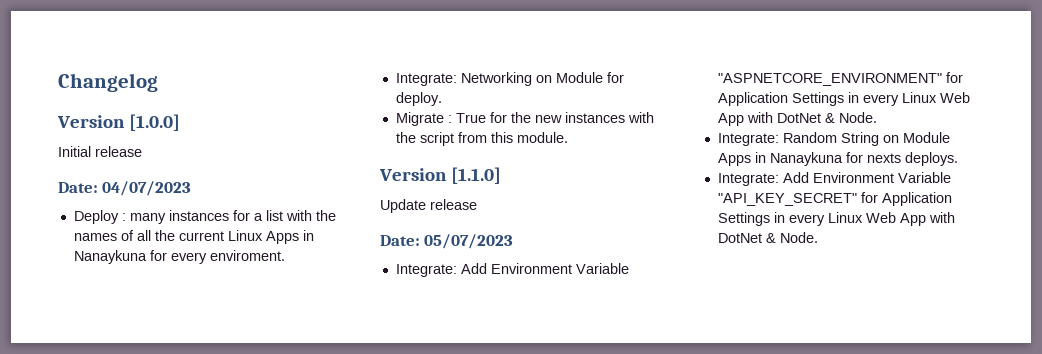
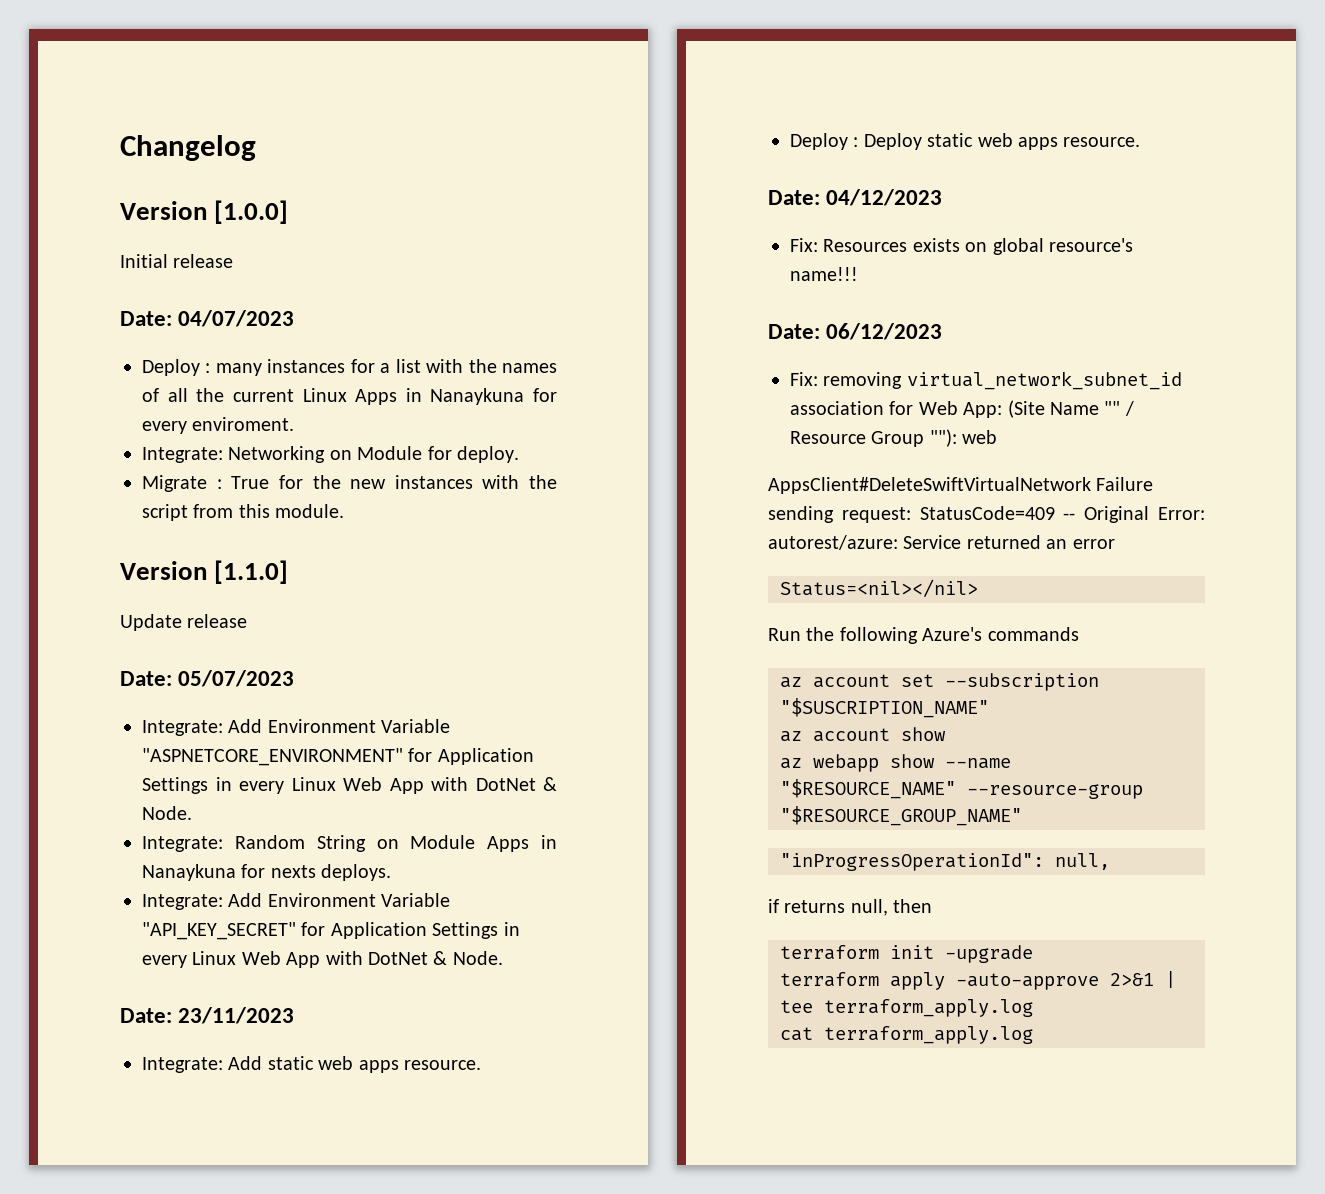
+ Date: 23/11/2023
+ Integrate: Add static web apps resource.
+ Deploy : Deploy static web apps resource.
+ Date: 04/12/2023
+ Fix: Resources exists on global resource's name!!!
+ Date: 06/12/2023
+ Fix: removing virtual_network_subnet_id association for Web App: (Site Name "" / Resource Group ""): web
+ AppsClient#DeleteSwiftVirtualNetwork Failure sending request: StatusCode=409 -- Original Error: autorest/azure: Service returned an error
+ Status=<nil></nil>
+ Run the following Azure's commands
+ az account set --subscription "$SUSCRIPTION_NAME"
+ az account show
+ az webapp show --name "$RESOURCE_NAME" --resource-group "$RESOURCE_GROUP_NAME"
+ "inProgressOperationId": null,
+ if returns null, then
+ terraform init -upgrade
+ terraform apply -auto-approve 2>&1 | tee terraform_apply.log
+ cat terraform_apply.log

